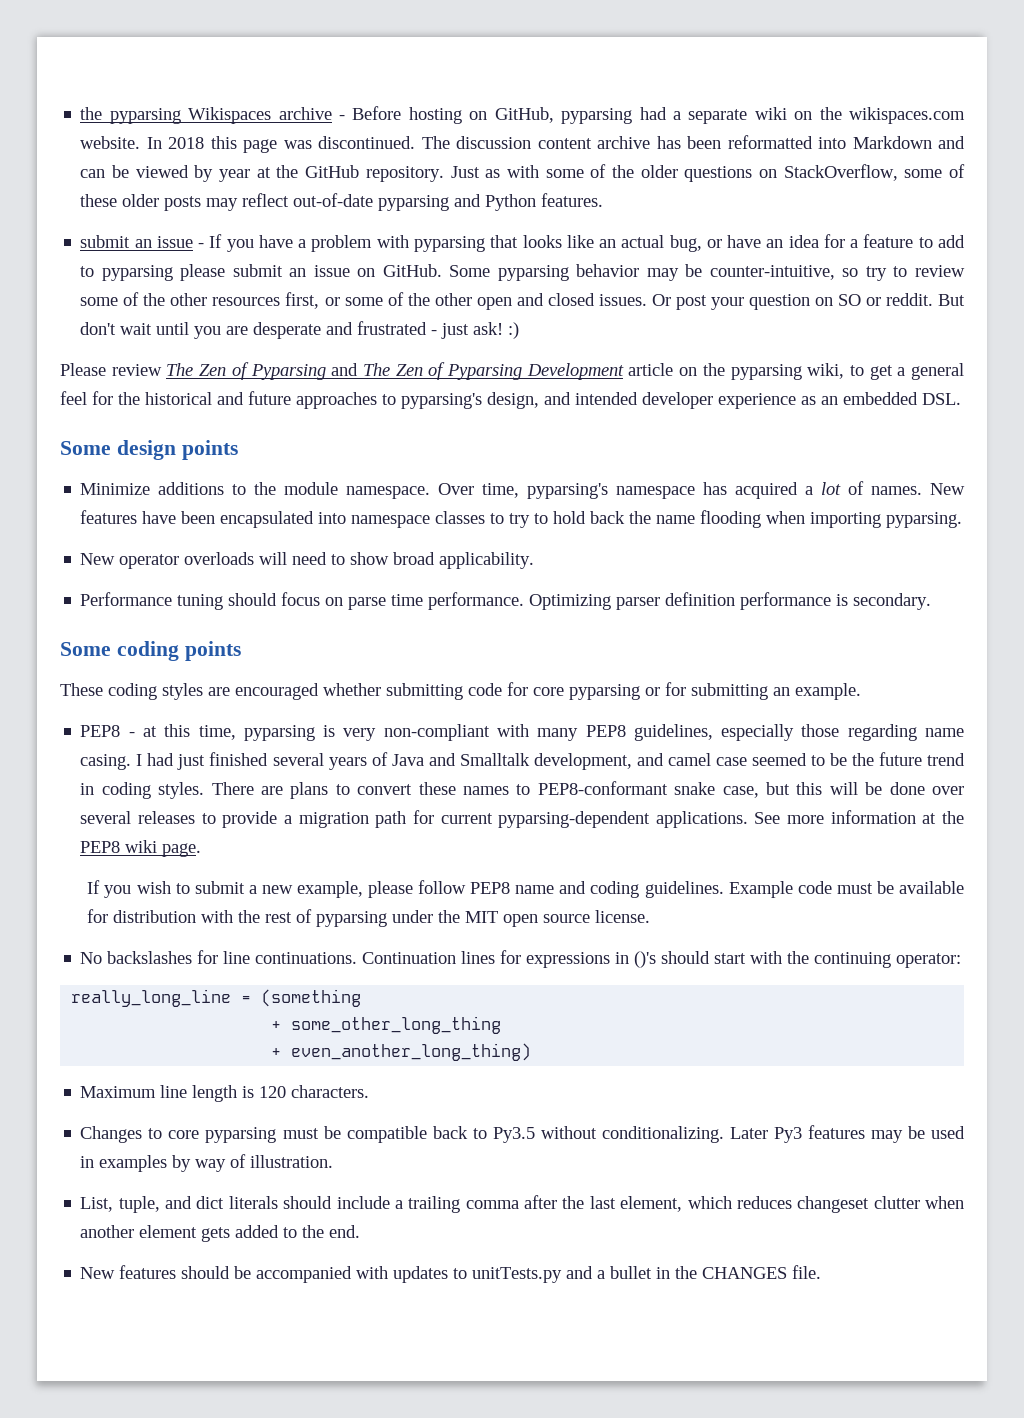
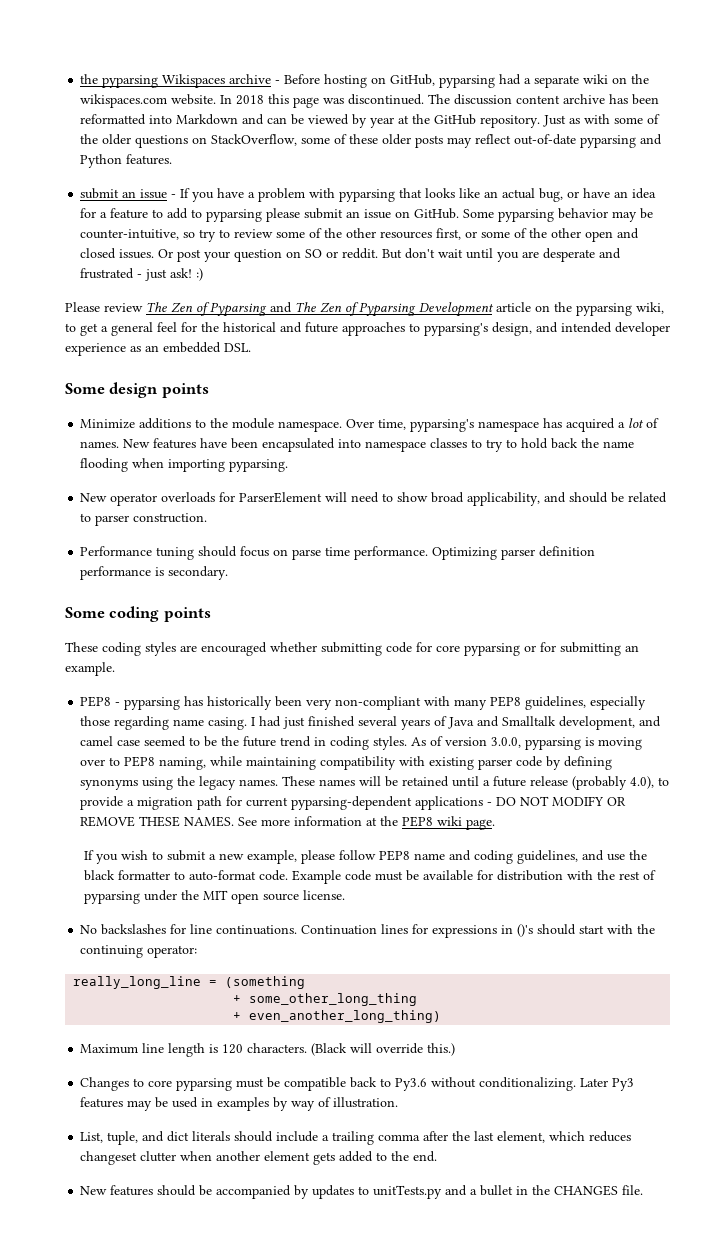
- New operator overloads will need to show broad applicability.
+ New operator overloads for ParserElement will need to show broad applicability, and should be related to parser construction.
- PEP8 - at this time, pyparsing is very non-compliant with many PEP8 guidelines, especially those regarding name casing.
+ PEP8 - pyparsing has historically been very non-compliant with many PEP8 guidelines, especially those regarding name casing.
- There are plans to convert these names to PEP8-conformant snake case, but this will be done over several releases to provide a migration path for current pyparsing-dependent applications.
+ As of version 3.0.0, pyparsing is moving over to PEP8 naming, while maintaining compatibility with existing parser code by defining synonyms using the legacy names. These names will be retained until a future release (probably 4.0), to provide a migration path for current pyparsing-dependent applications - DO NOT MODIFY OR REMOVE THESE NAMES.
- If you wish to submit a new example, please follow PEP8 name and coding guidelines.
+ If you wish to submit a new example, please follow PEP8 name and coding guidelines, and use the black formatter to auto-format code.
+ (Black will override this.)
- Changes to core pyparsing must be compatible back to Py3.5 without conditionalizing.
+ Changes to core pyparsing must be compatible back to Py3.6 without conditionalizing.
- New features should be accompanied with updates to unitTests.py and a bullet in the CHANGES file.
+ New features should be accompanied by updates to unitTests.py and a bullet in the CHANGES file.

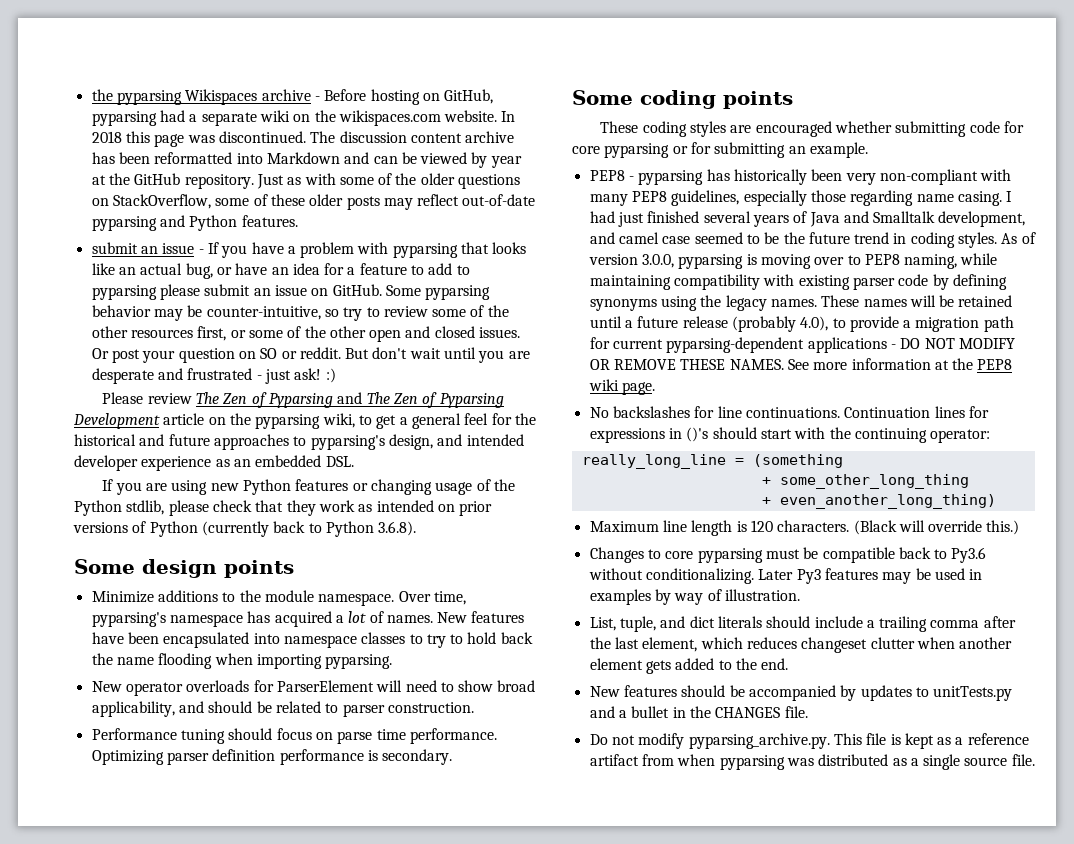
+ If you are using new Python features or changing usage of the Python stdlib, please check that they work as intended on prior versions of Python (currently back to Python 3.6.8).
- If you wish to submit a new example, please follow PEP8 name and coding guidelines, and use the black formatter to auto-format code. Example code must be available for distribution with the rest of pyparsing under the MIT open source license.
+ Do not modify pyparsing_archive.py. This file is kept as a reference artifact from when pyparsing was distributed as a single source file.

